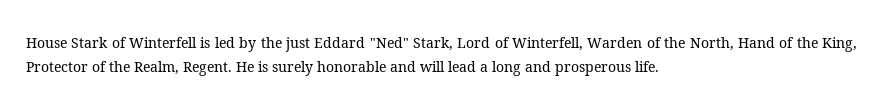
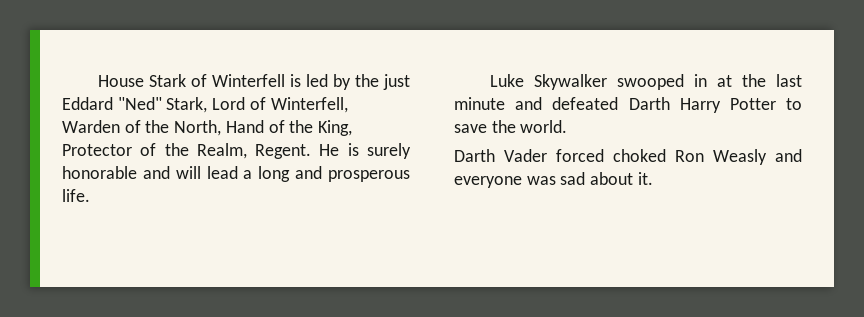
+ Luke Skywalker swooped in at the last minute and defeated Darth Harry Potter to save the world.
+ Darth Vader forced choked Ron Weasly and everyone was sad about it.

